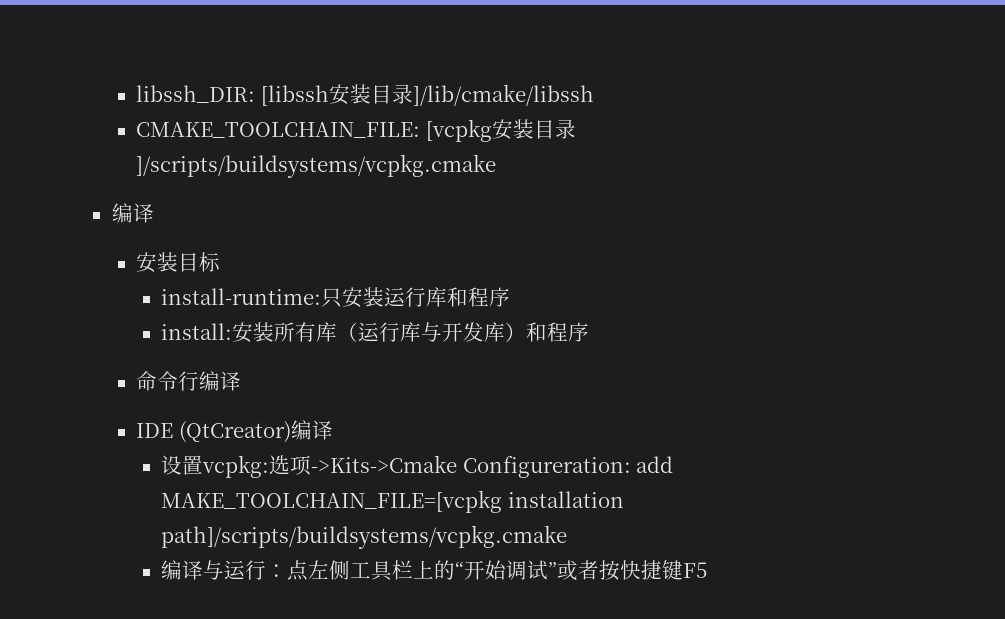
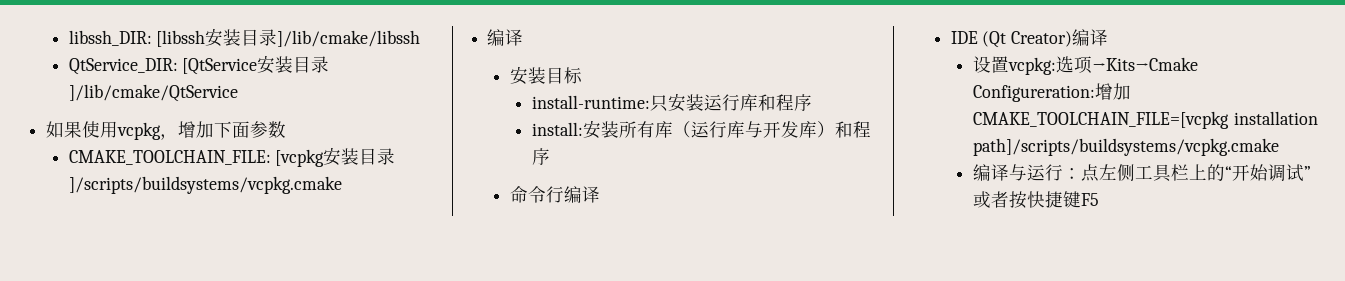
+ QtService_DIR: [QtService安装目录]/lib/cmake/QtService
+ 如果使用vcpkg，增加下面参数
- IDE (QtCreator)编译
+ IDE (Qt Creator)编译
- 设置vcpkg:选项->Kits->Cmake Configureration: add MAKE_TOOLCHAIN_FILE=[vcpkg installation path]/scripts/buildsystems/vcpkg.cmake
+ 设置vcpkg:选项→Kits→Cmake Configureration:增加CMAKE_TOOLCHAIN_FILE=[vcpkg installation path]/scripts/buildsystems/vcpkg.cmake

